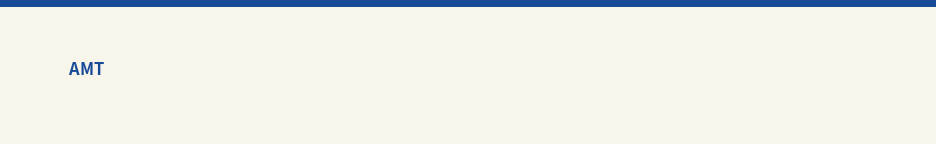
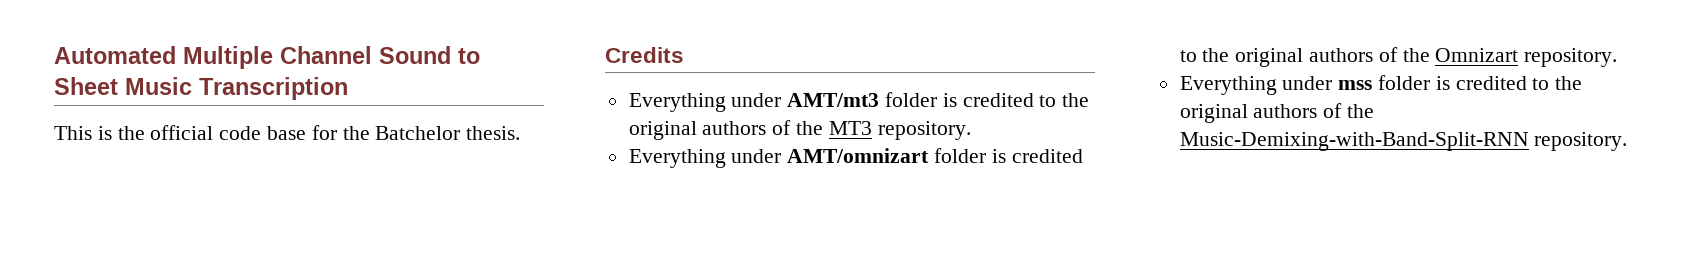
- AMT
+ Automated Multiple Channel Sound to Sheet Music Transcription
+ This is the official code base for the Batchelor thesis.
+ Credits
+ Everything under AMT/mt3 folder is credited to the original authors of the MT3 repository.
+ Everything under AMT/omnizart folder is credited to the original authors of the Omnizart repository.
+ Everything under mss folder is credited to the original authors of the Music-Demixing-with-Band-Split-RNN repository.

